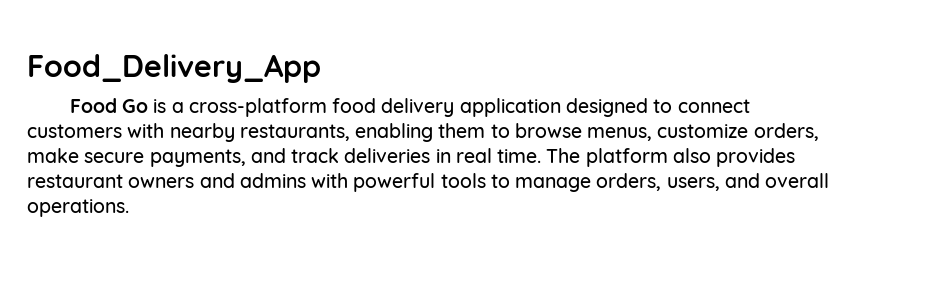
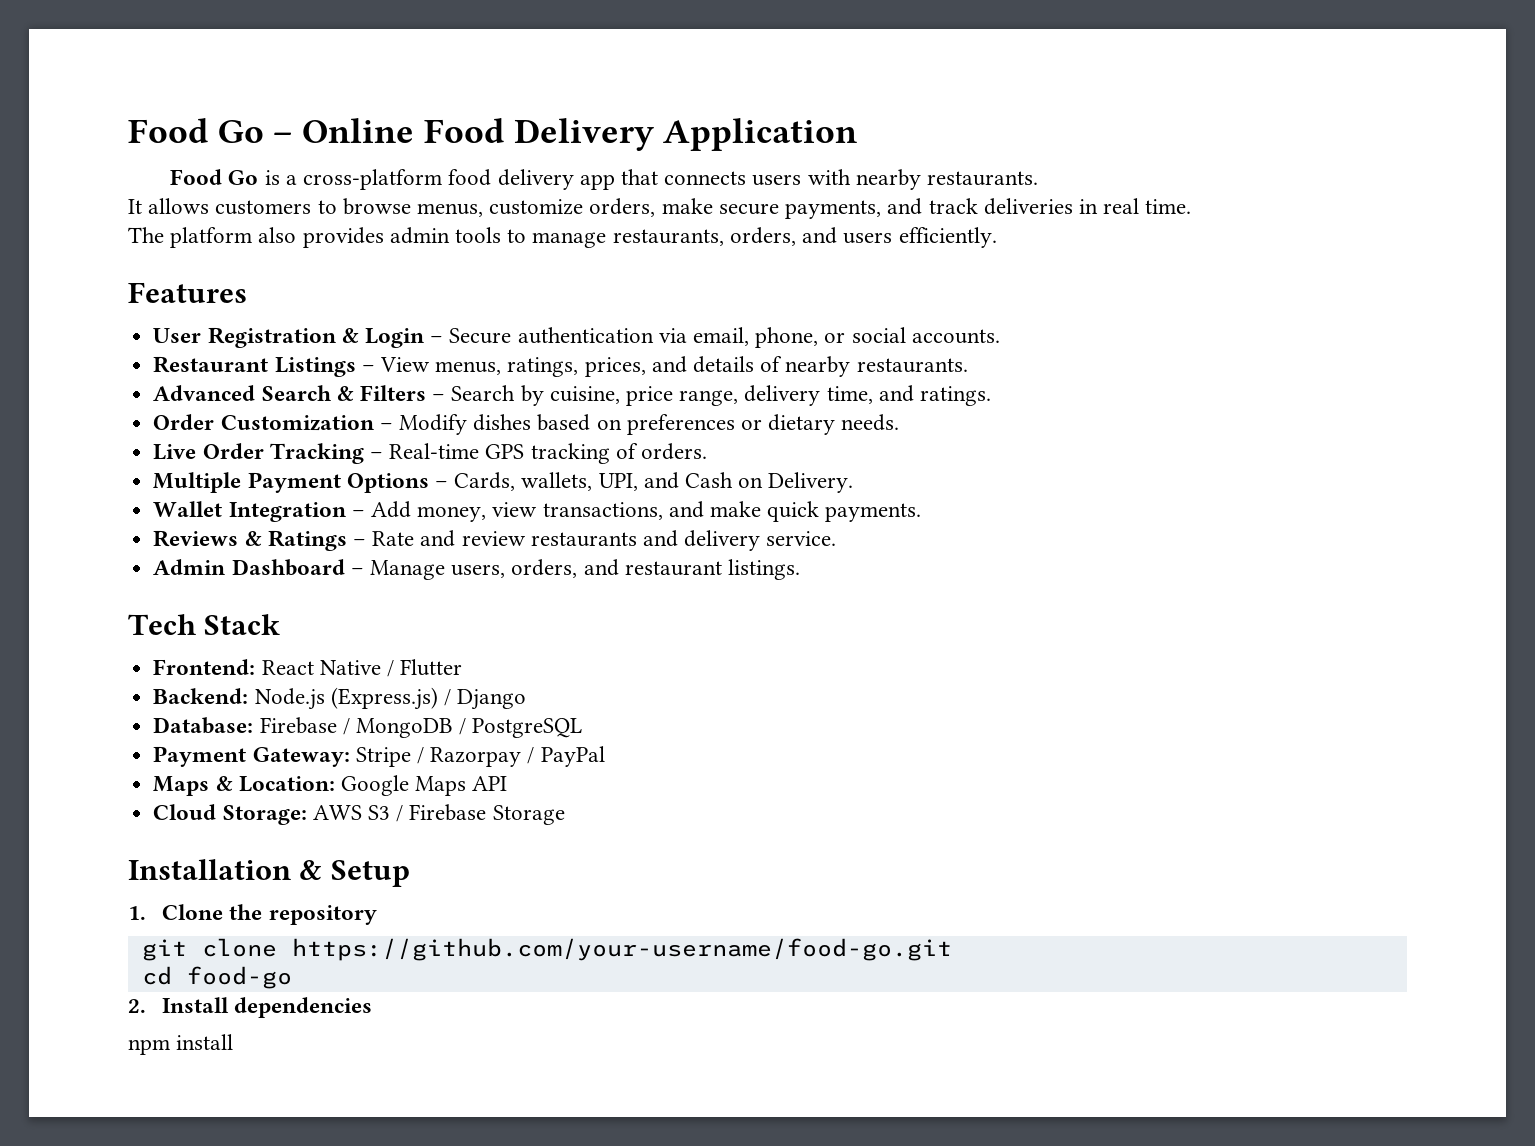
- Food_Delivery_App
+ Food Go – Online Food Delivery Application
- Food Go is a cross-platform food delivery application designed to connect customers with nearby restaurants, enabling them to browse menus, customize orders, make secure payments, and track deliveries in real time. The platform also provides restaurant owners and admins with powerful tools to manage orders, users, and overall operations.
+ Food Go is a cross-platform food delivery app that connects users with nearby restaurants.
+ It allows customers to browse menus, customize orders, make secure payments, and track deliveries in real time.
+ The platform also provides admin tools to manage restaurants, orders, and users efficiently.
+ Features
+ User Registration & Login – Secure authentication via email, phone, or social accounts.
+ Restaurant Listings – View menus, ratings, prices, and details of nearby restaurants.
+ Advanced Search & Filters – Search by cuisine, price range, delivery time, and ratings.
+ Order Customization – Modify dishes based on preferences or dietary needs.
+ Live Order Tracking – Real-time GPS tracking of orders.
+ Multiple Payment Options – Cards, wallets, UPI, and Cash on Delivery.
+ Wallet Integration – Add money, view transactions, and make quick payments.
+ Reviews & Ratings – Rate and review restaurants and delivery service.
+ Admin Dashboard – Manage users, orders, and restaurant listings.
+ Tech Stack
+ Frontend: React Native / Flutter
+ Backend: Node.js (Express.js) / Django
+ Database: Firebase / MongoDB / PostgreSQL
+ Payment Gateway: Stripe / Razorpay / PayPal
+ Maps & Location: Google Maps API
+ Cloud Storage: AWS S3 / Firebase Storage
+ Installation & Setup
+ 1. Clone the repository
+ git clone https://github.com/your-username/food-go.git
+ cd food-go
+ 2. Install dependencies
+ npm install

